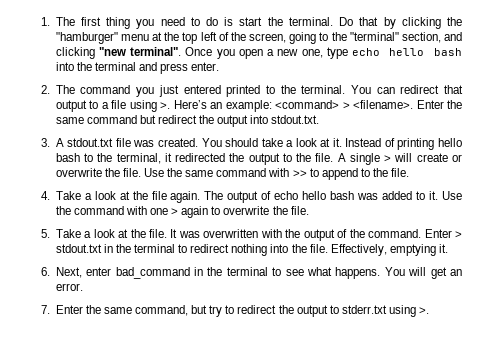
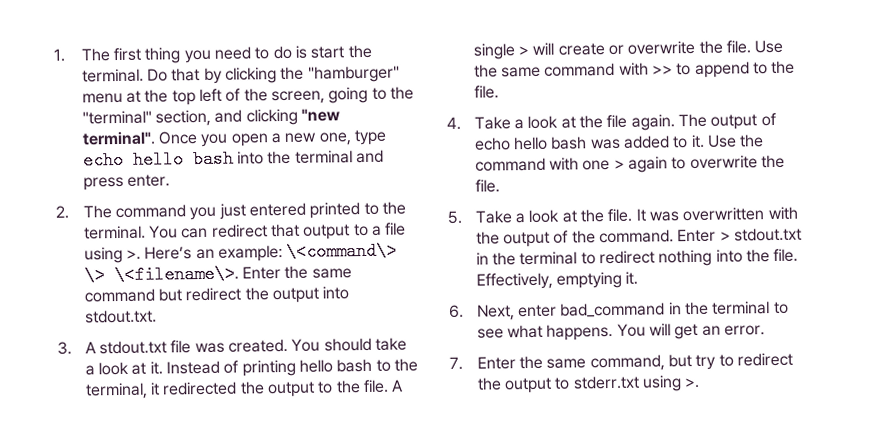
- Here’s an example: <command> > <filename>.
+ Here’s an example: \<command\> \> \<filename\>.

